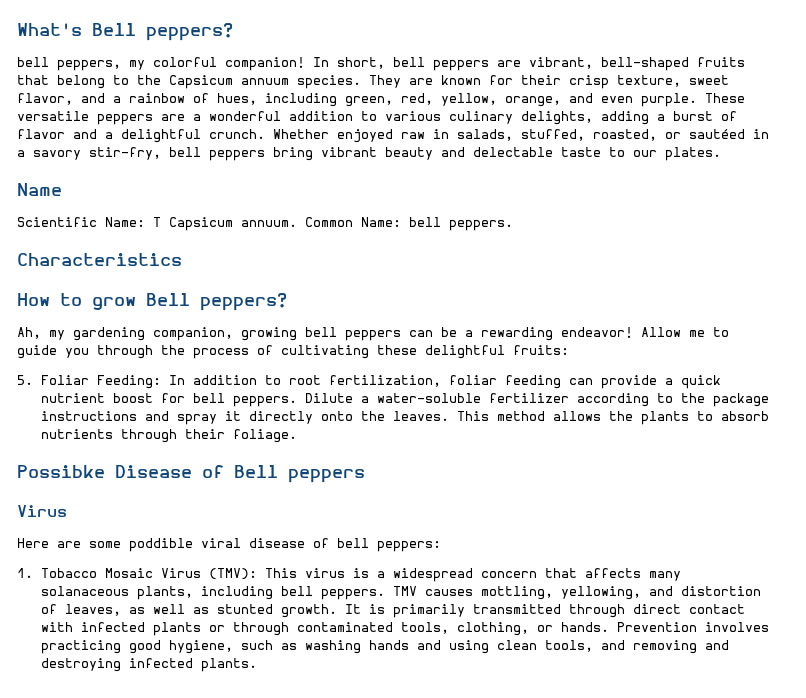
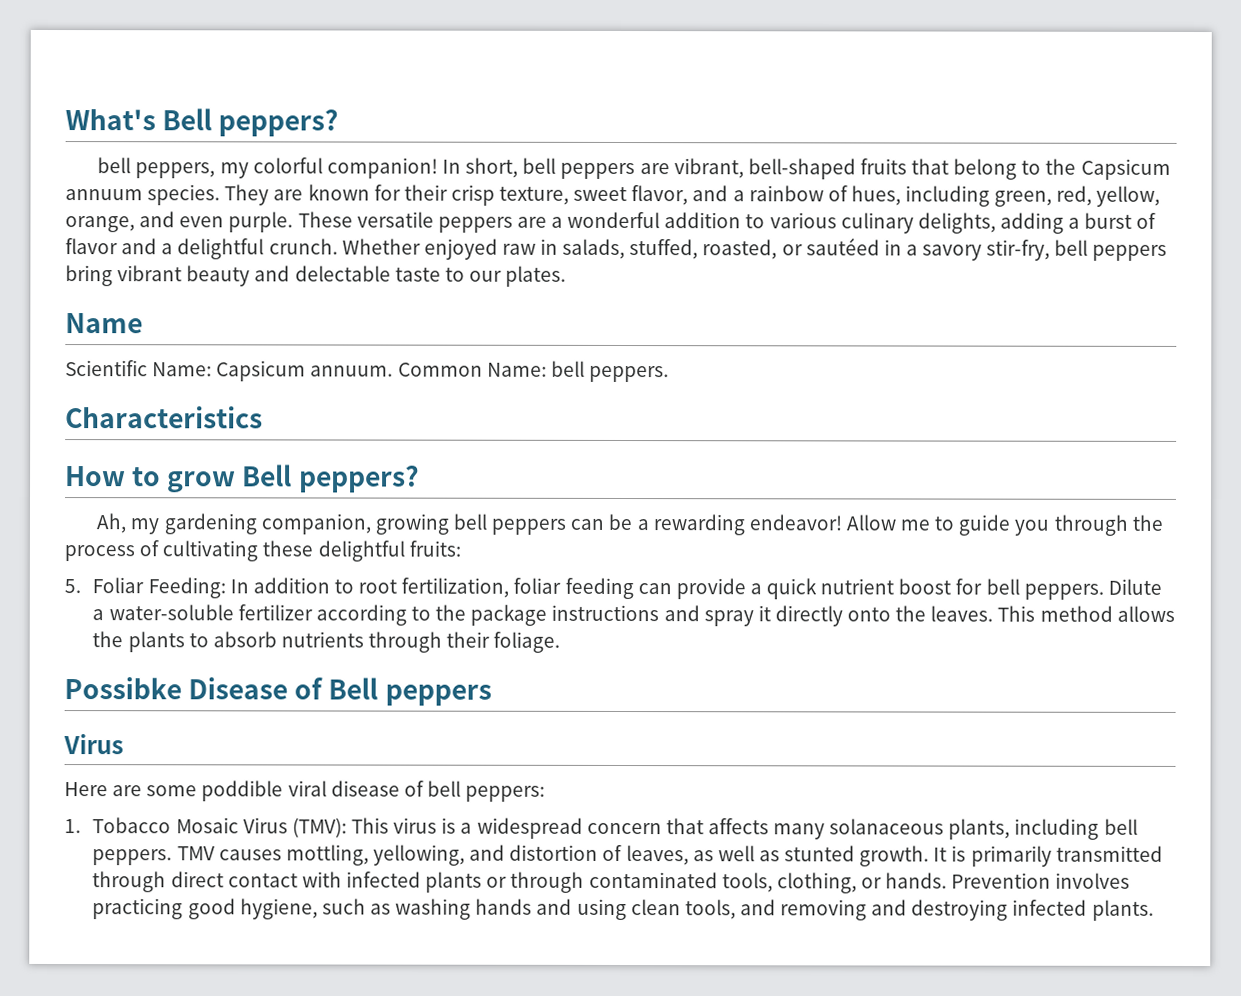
- Scientific Name: T Capsicum annuum.
+ Scientific Name: Capsicum annuum.

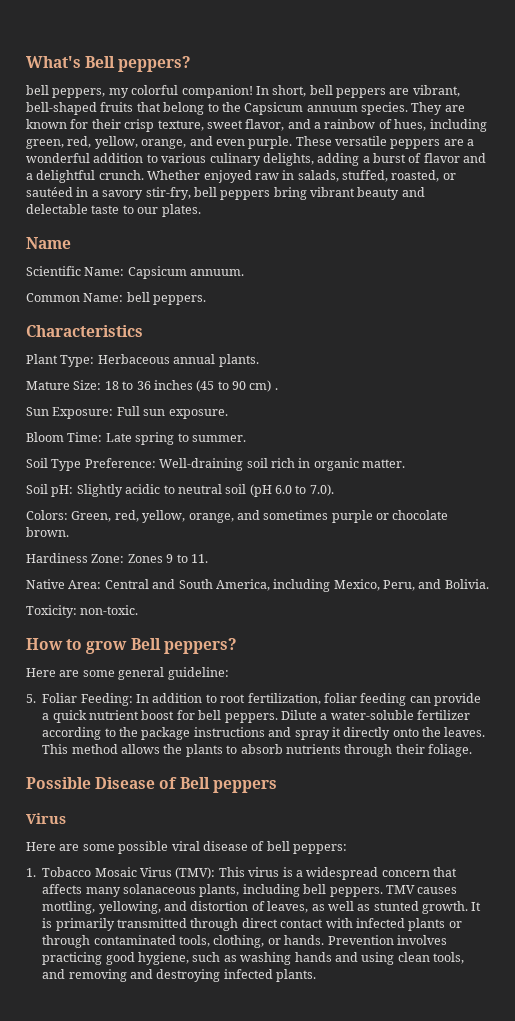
- Scientific Name: Capsicum annuum. Common Name: bell peppers.
+ Scientific Name: Capsicum annuum.
+ Common Name: bell peppers.
+ Plant Type: Herbaceous annual plants.
+ Mature Size: 18 to 36 inches (45 to 90 cm) .
+ Sun Exposure: Full sun exposure.
+ Bloom Time: Late spring to summer.
+ Soil Type Preference: Well-draining soil rich in organic matter.
+ Soil pH: Slightly acidic to neutral soil (pH 6.0 to 7.0).
+ Colors: Green, red, yellow, orange, and sometimes purple or chocolate brown.
+ Hardiness Zone: Zones 9 to 11.
+ Native Area: Central and South America, including Mexico, Peru, and Bolivia.
+ Toxicity: non-toxic.
- Ah, my gardening companion, growing bell peppers can be a rewarding endeavor! Allow me to guide you through the process of cultivating these delightful fruits:
+ Here are some general guideline:
- Possibke Disease of Bell peppers
+ Possible Disease of Bell peppers
- Here are some poddible viral disease of bell peppers:
+ Here are some possible viral disease of bell peppers:

